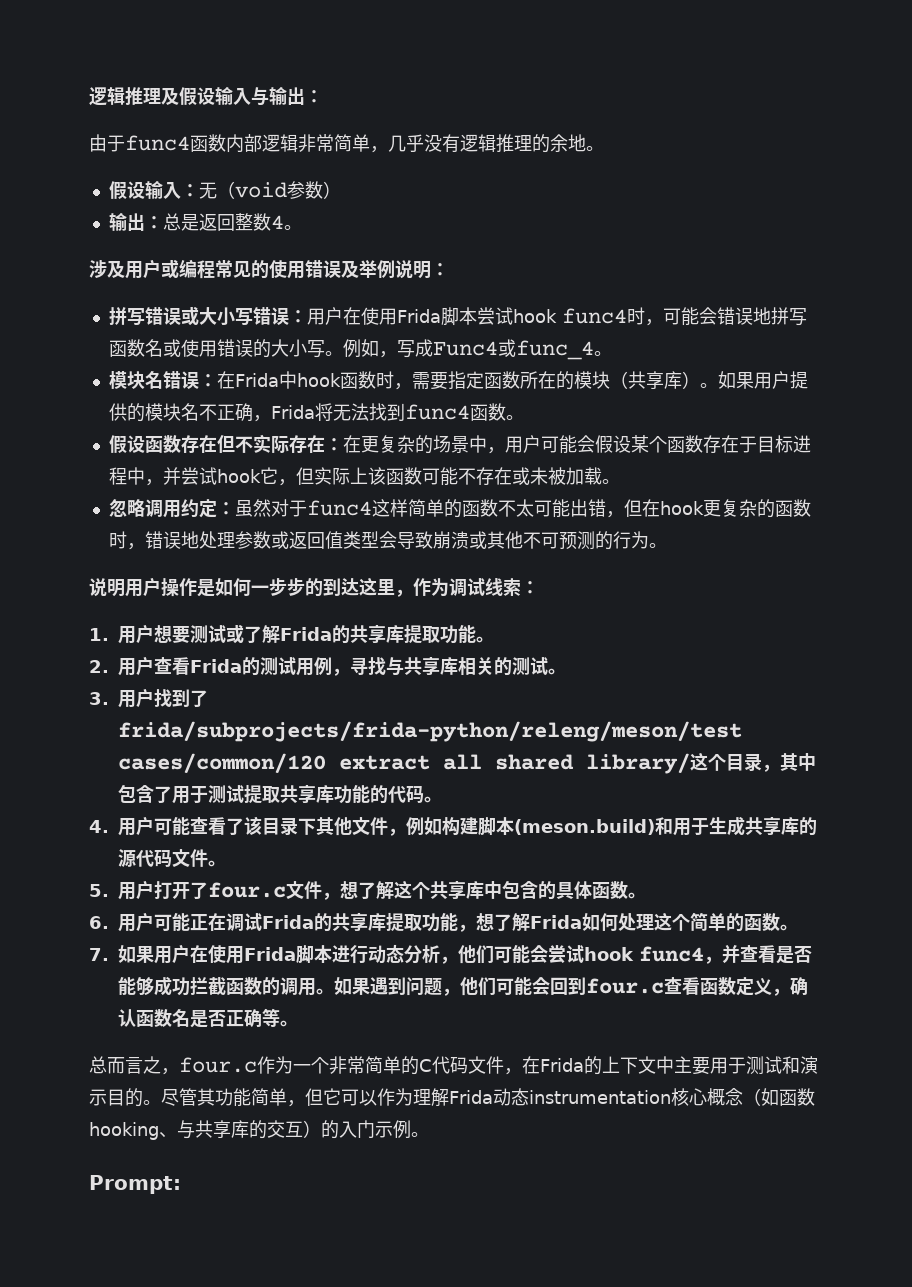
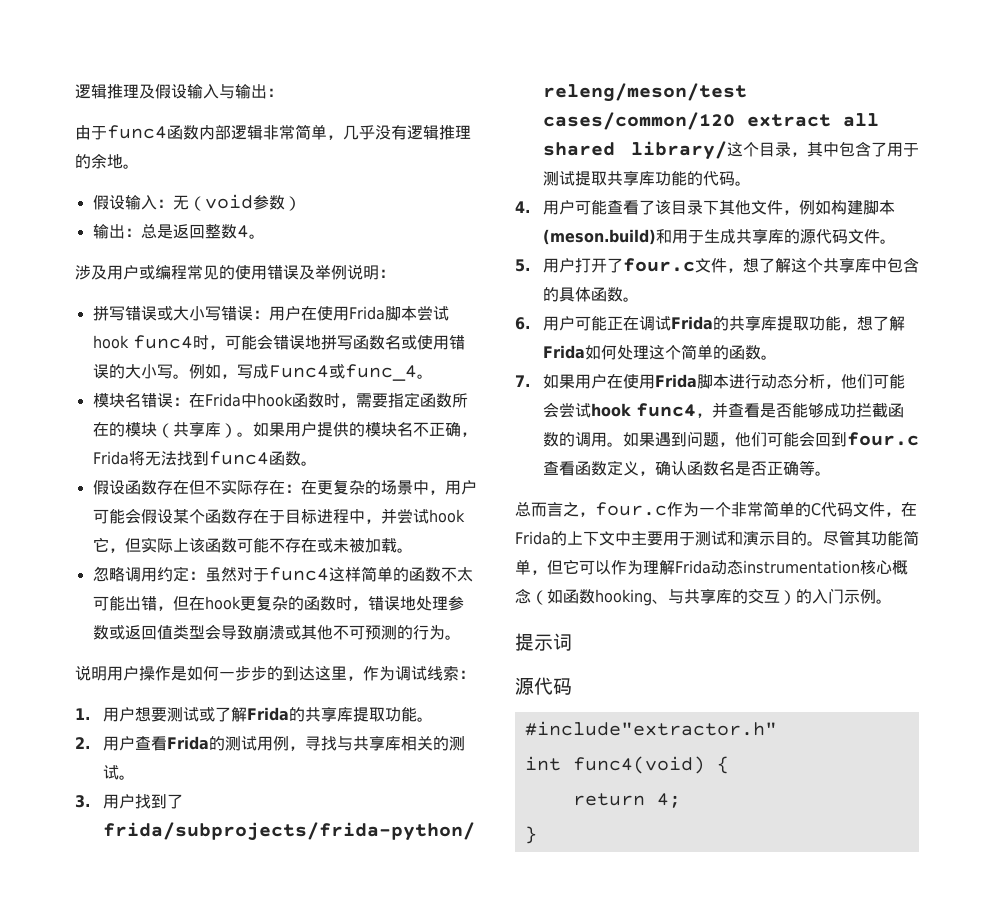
- Prompt:
+ 提示词
+ 源代码
+ #include"extractor.h"
+ int func4(void) {
+ return 4;
+ }

